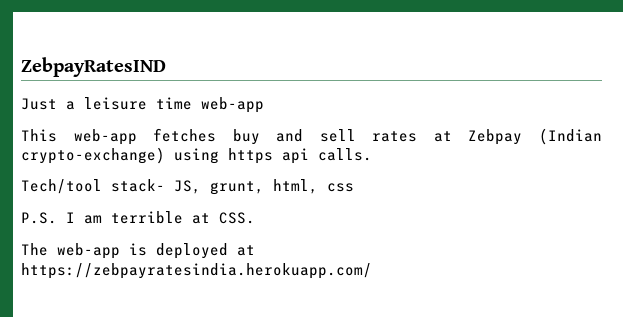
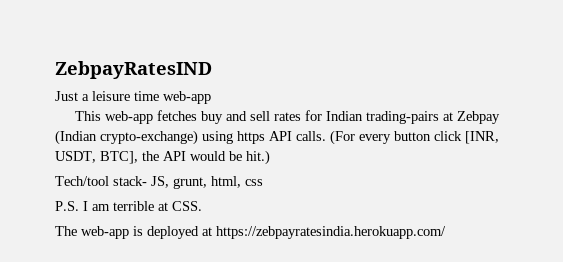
- This web-app fetches buy and sell rates at Zebpay (Indian crypto-exchange) using https api calls.
+ This web-app fetches buy and sell rates for Indian trading-pairs at Zebpay (Indian crypto-exchange) using https API calls. (For every button click [INR, USDT, BTC], the API would be hit.)

